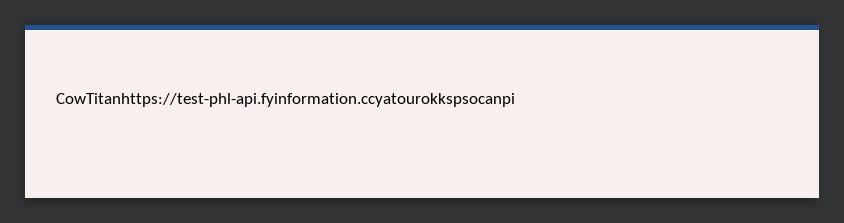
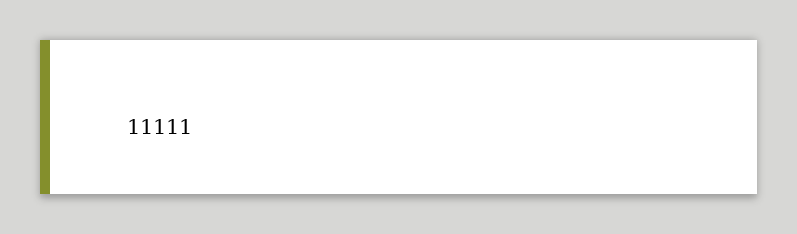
- CowTitanhttps://test-phl-api.fyinformation.ccyatourokkspsocanpi
+ 11111

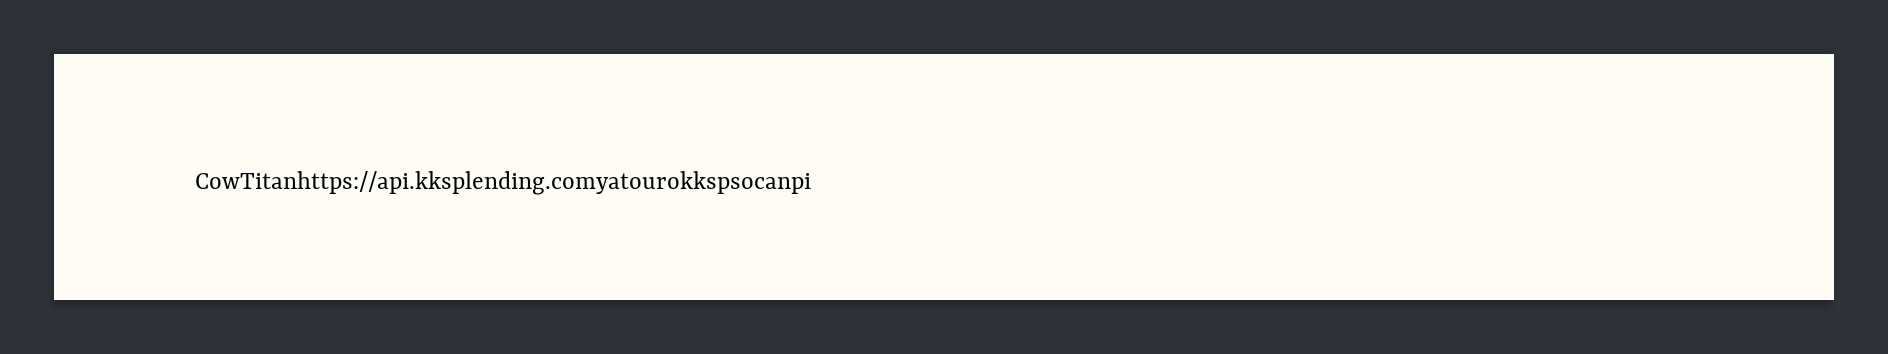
- 11111
+ CowTitanhttps://api.kksplending.comyatourokkspsocanpi

